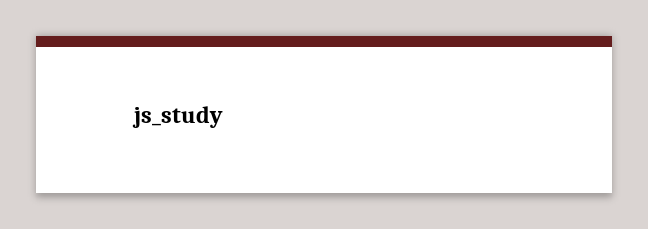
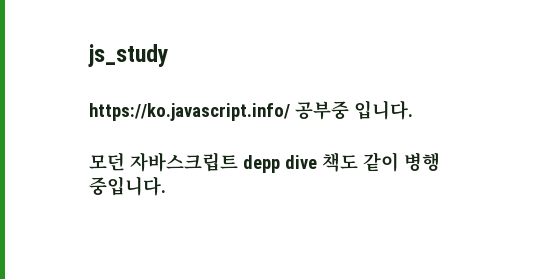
+ https://ko.javascript.info/ 공부중 입니다.
+ 모던 자바스크립트 depp dive 책도 같이 병행 중입니다.

